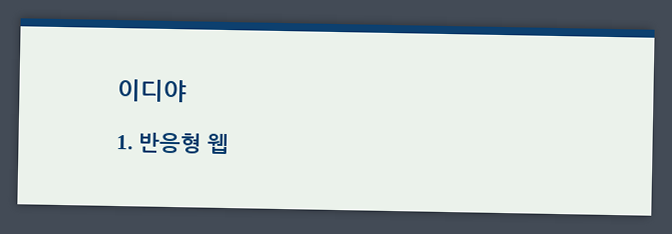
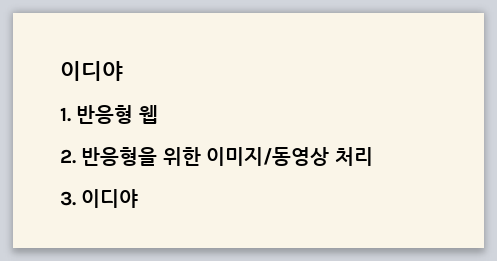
+ 2. 반응형을 위한 이미지/동영상 처리
+ 3. 이디야

